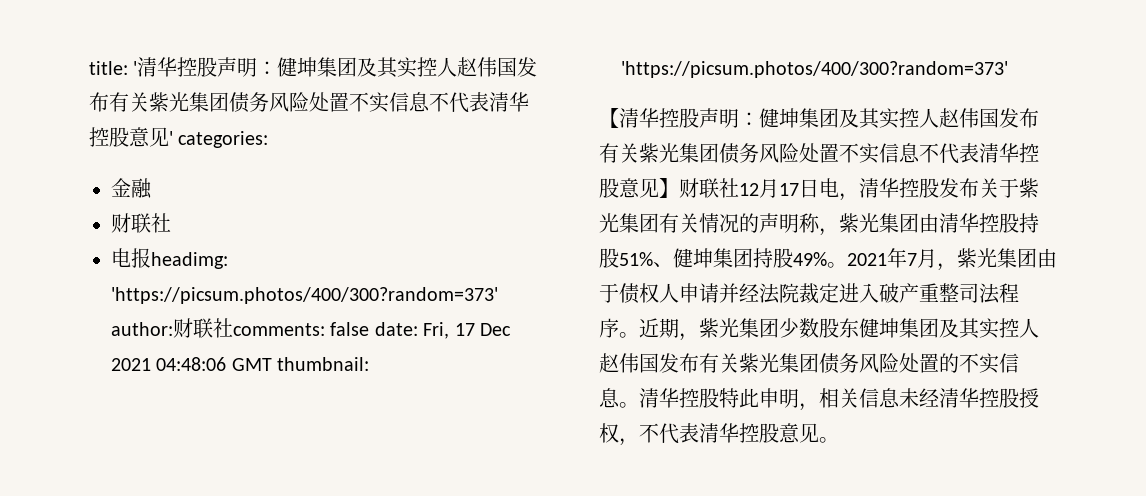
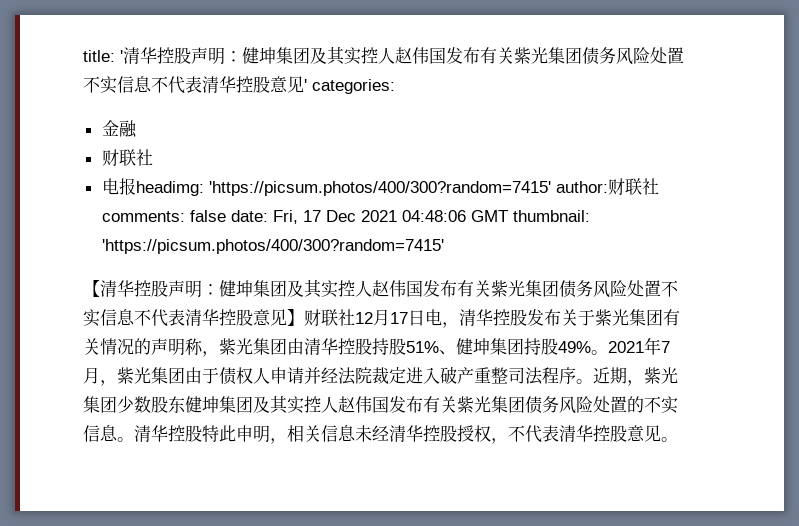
- 电报headimg: 'https://picsum.photos/400/300?random=373' author:财联社comments: false date: Fri, 17 Dec 2021 04:48:06 GMT thumbnail: 'https://picsum.photos/400/300?random=373'
+ 电报headimg: 'https://picsum.photos/400/300?random=7415' author:财联社comments: false date: Fri, 17 Dec 2021 04:48:06 GMT thumbnail: 'https://picsum.photos/400/300?random=7415'

